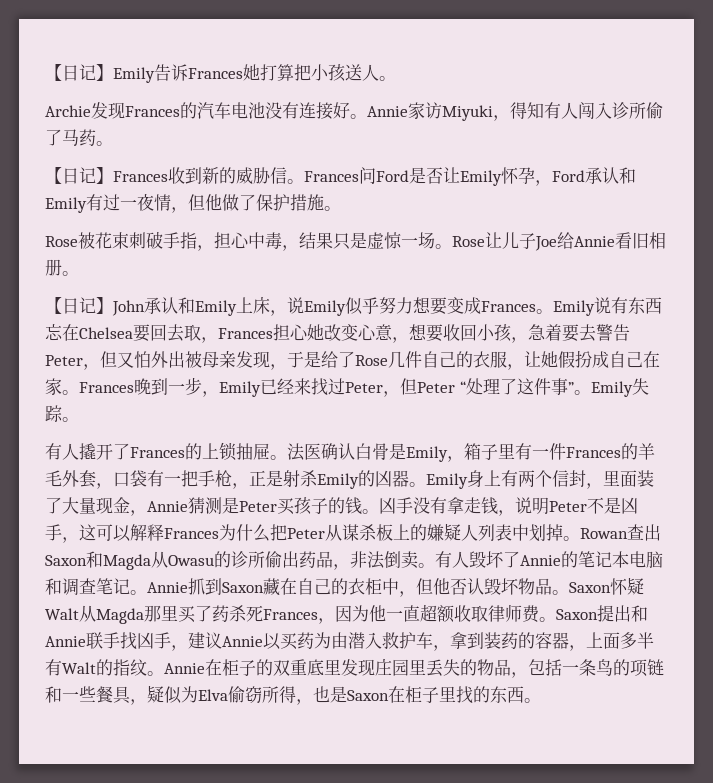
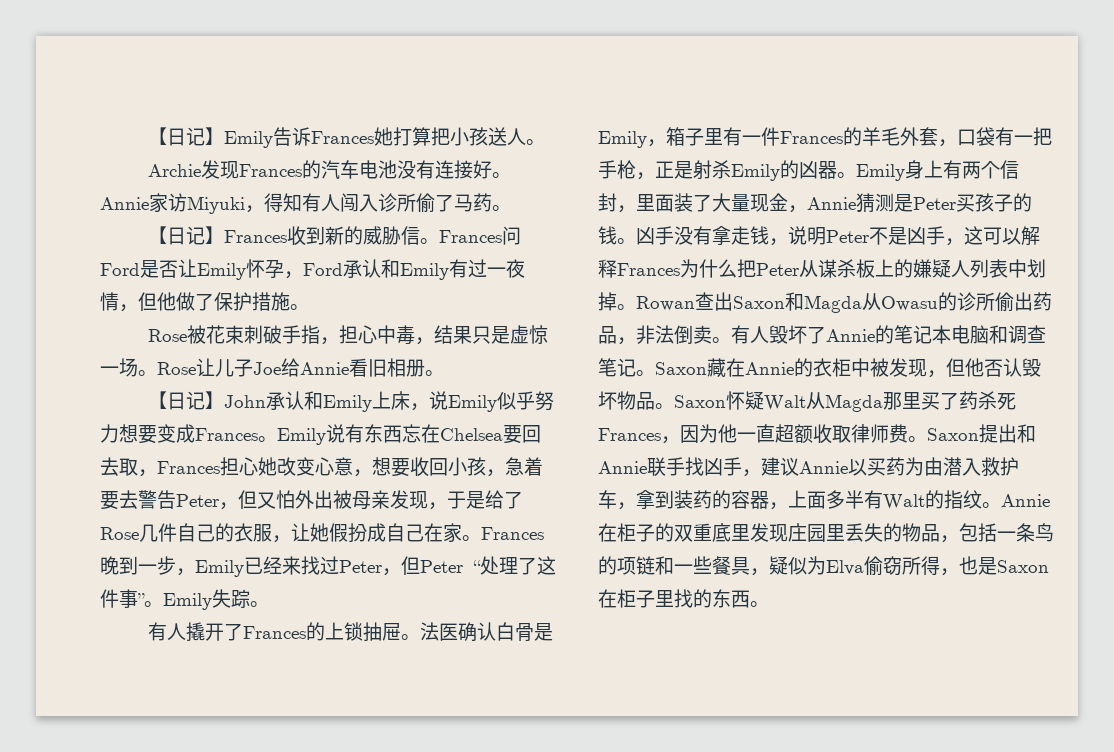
- Annie抓到Saxon藏在自己的衣柜中，但他否认毁坏物品。
+ Saxon藏在Annie的衣柜中被发现，但他否认毁坏物品。

